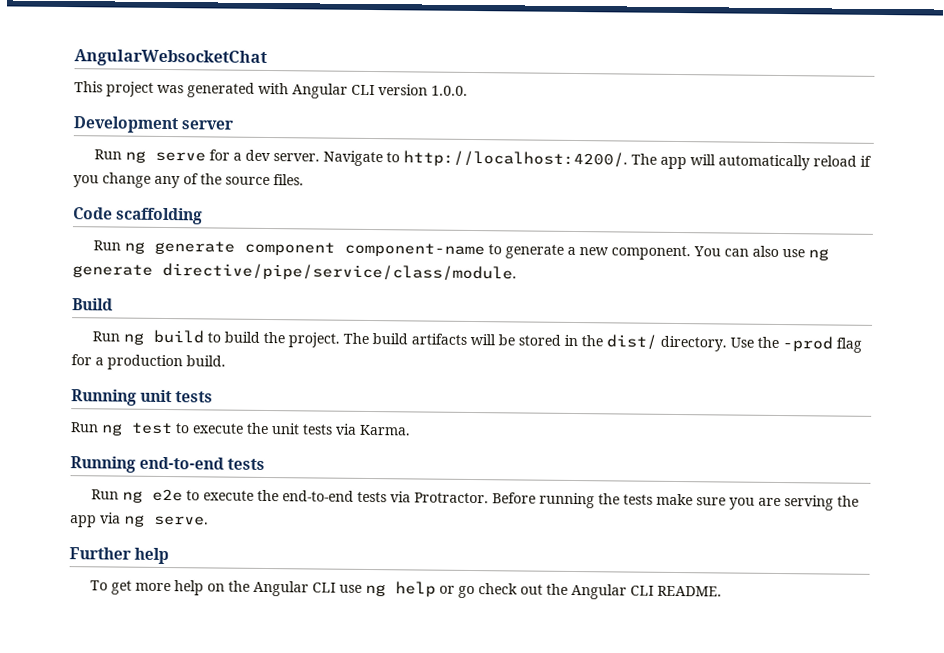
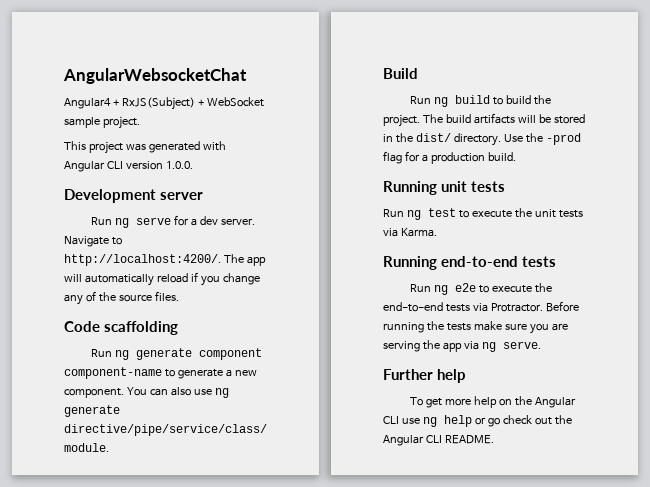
+ Angular4 + RxJS(Subject) + WebSocket sample project.

